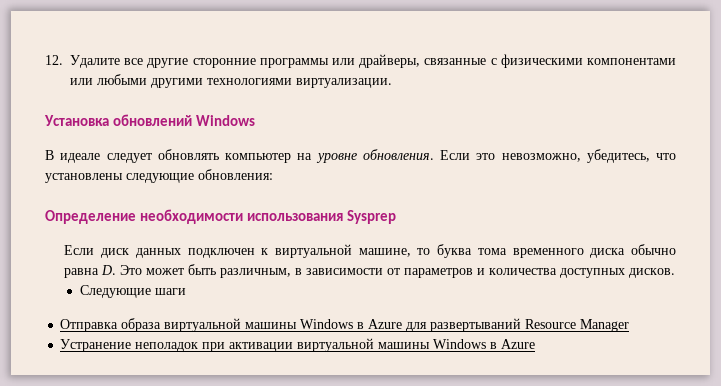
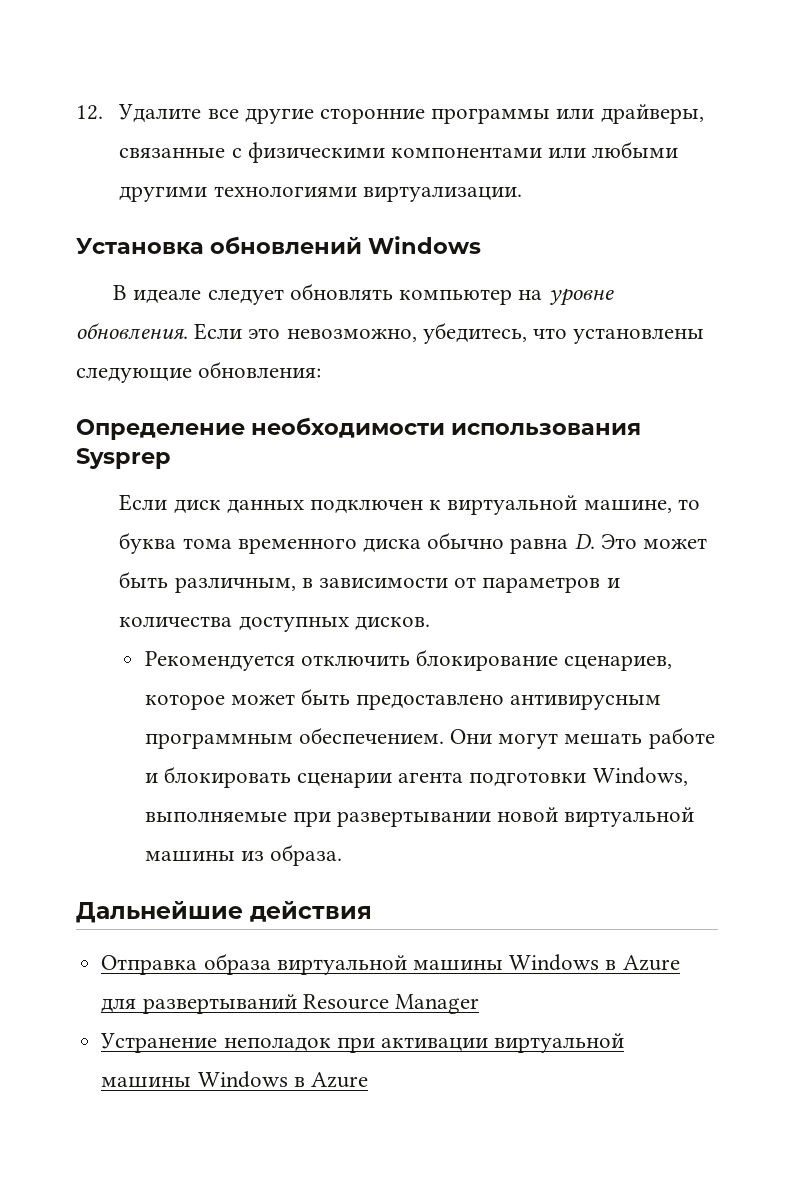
- Следующие шаги
+ Рекомендуется отключить блокирование сценариев, которое может быть предоставлено антивирусным программным обеспечением. Они могут мешать работе и блокировать сценарии агента подготовки Windows, выполняемые при развертывании новой виртуальной машины из образа.
+ Дальнейшие действия

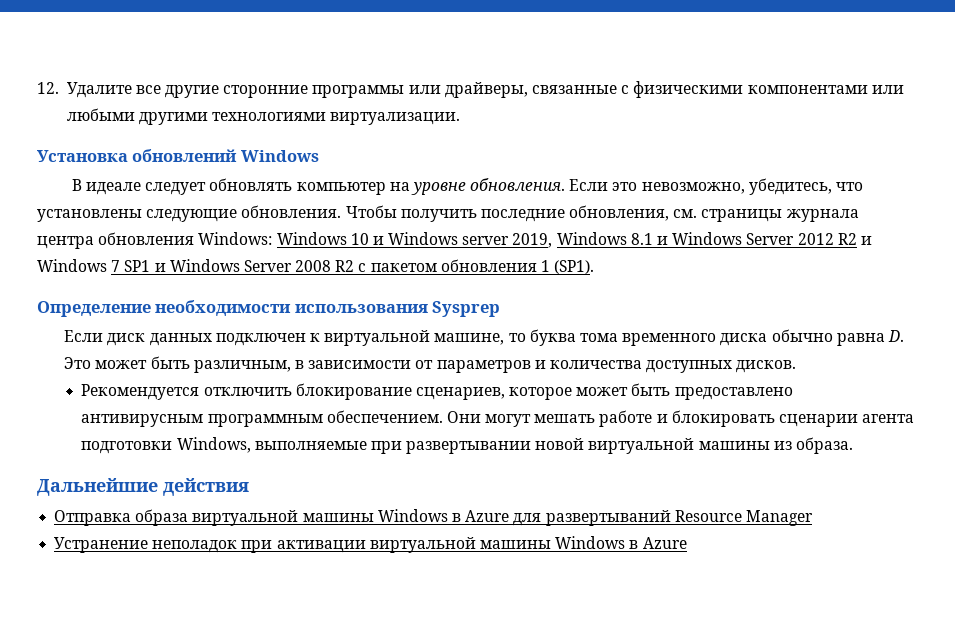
- Если это невозможно, убедитесь, что установлены следующие обновления:
+ Если это невозможно, убедитесь, что установлены следующие обновления. Чтобы получить последние обновления, см. страницы журнала центра обновления Windows: Windows 10 и Windows server 2019, Windows 8.1 и Windows Server 2012 R2 и Windows 7 SP1 и Windows Server 2008 R2 с пакетом обновления 1 (SP1).

